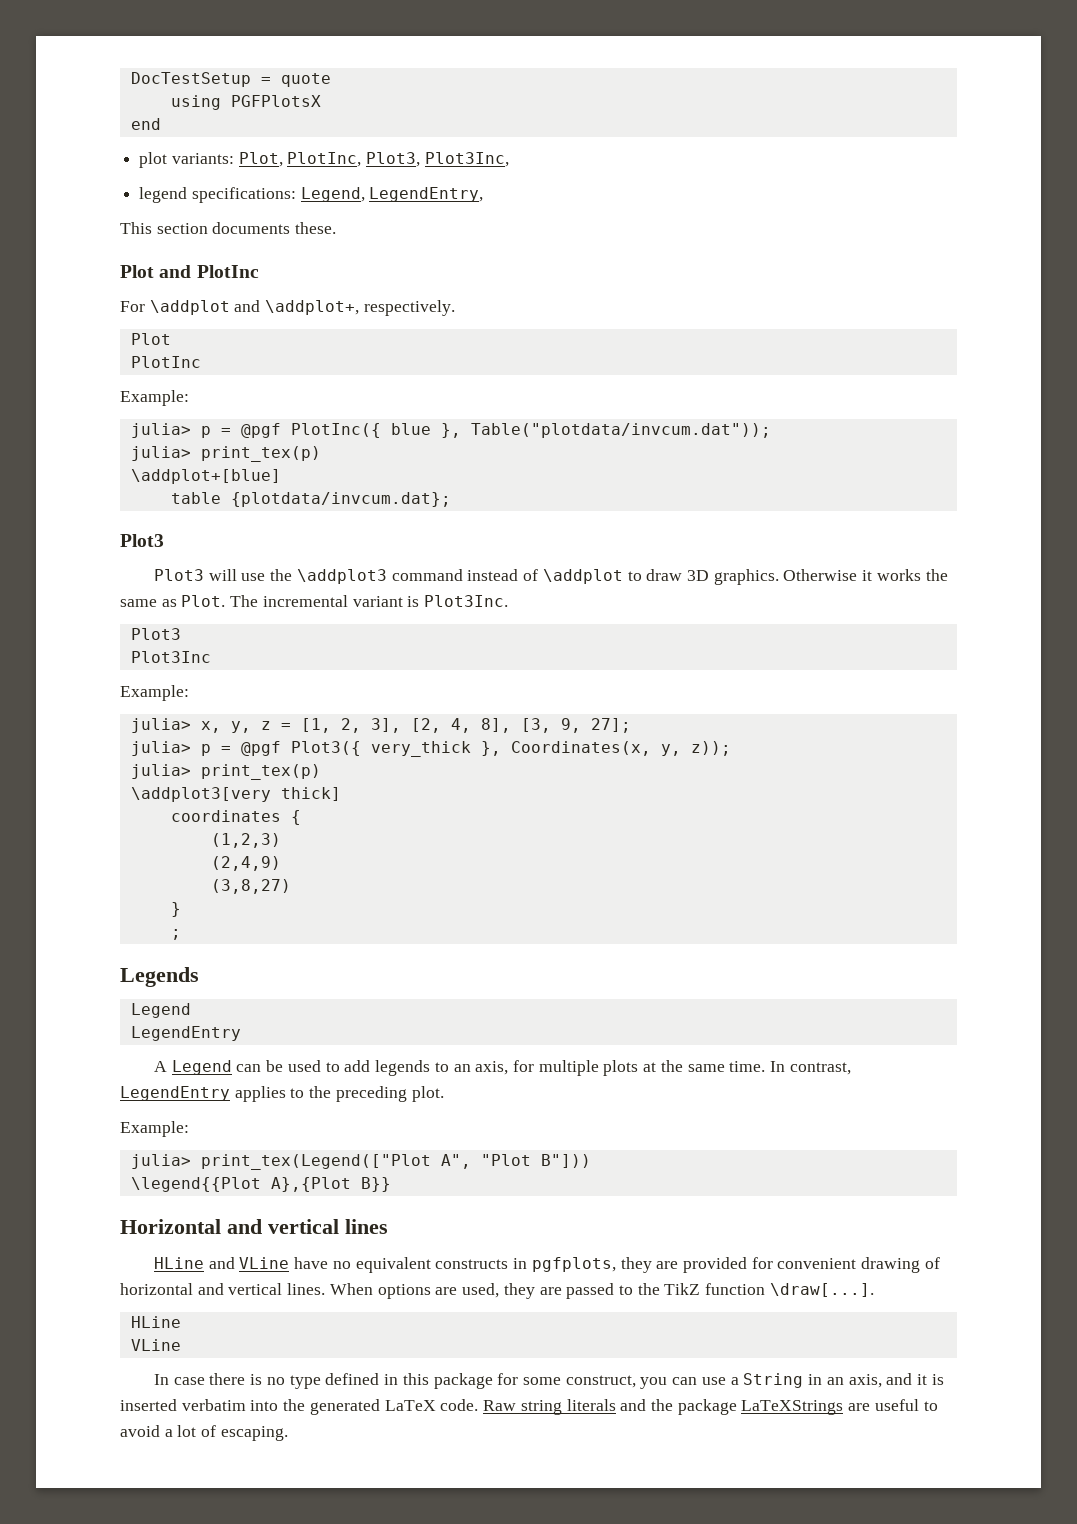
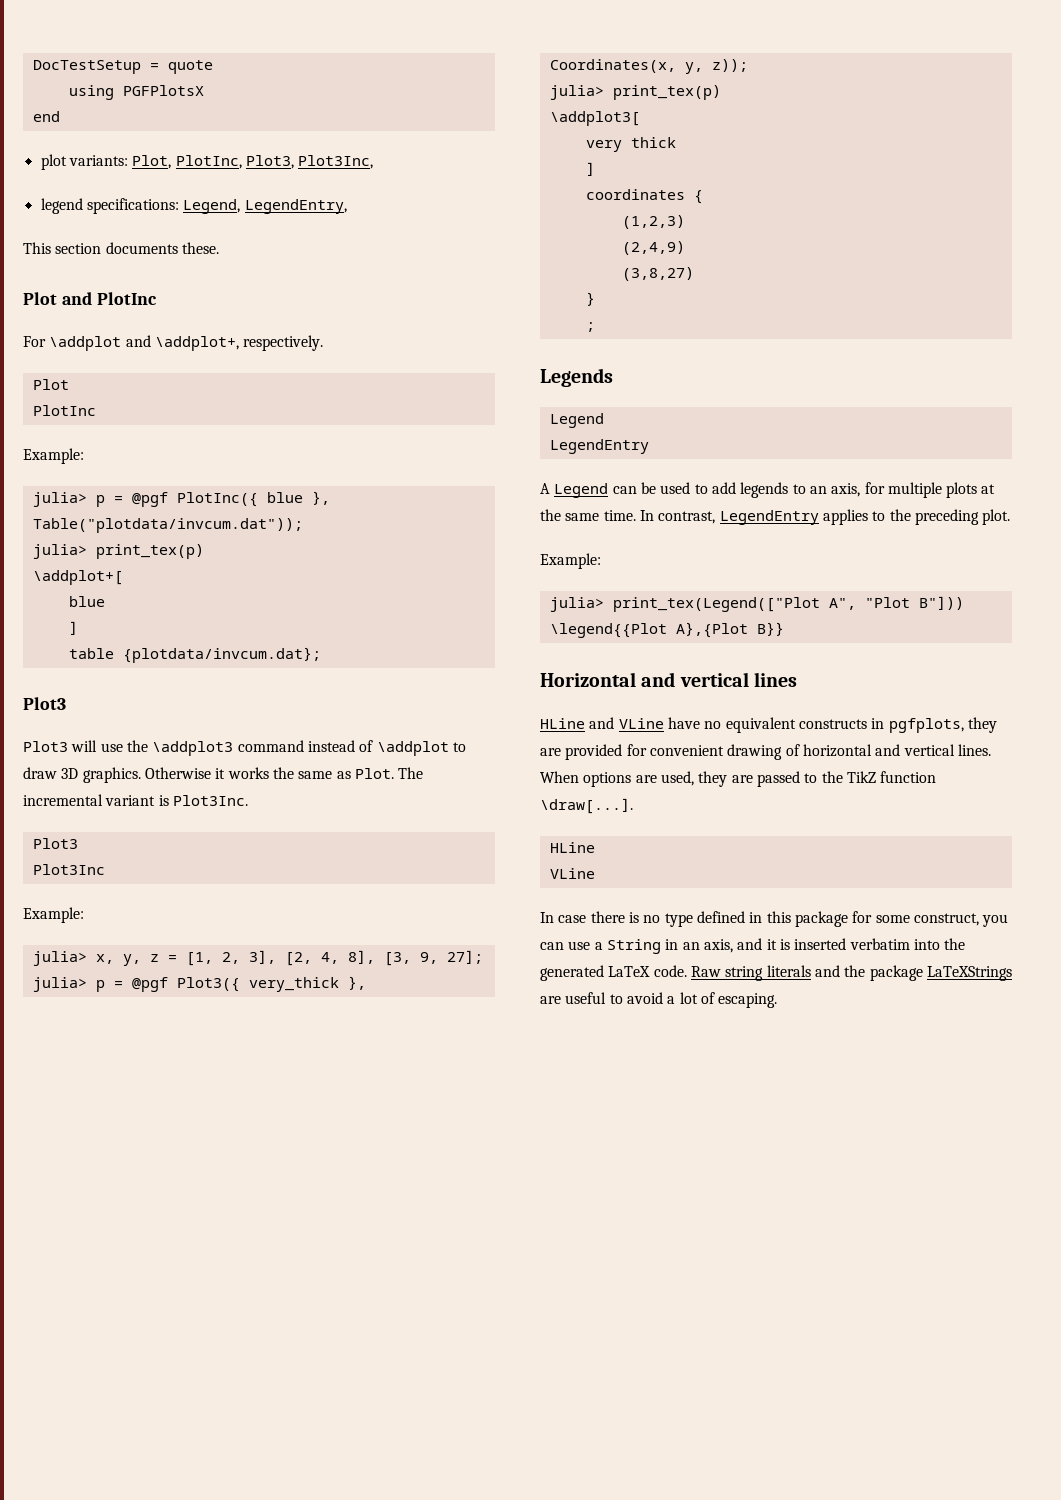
- \addplot+[blue]
+ \addplot+[
+ blue
+ ]
- \addplot3[very thick]
+ \addplot3[
+ very thick
+ ]

